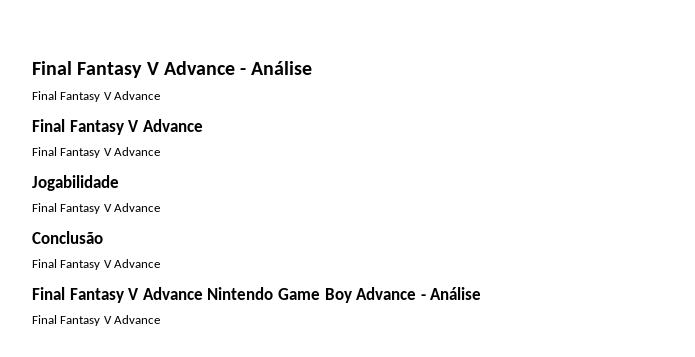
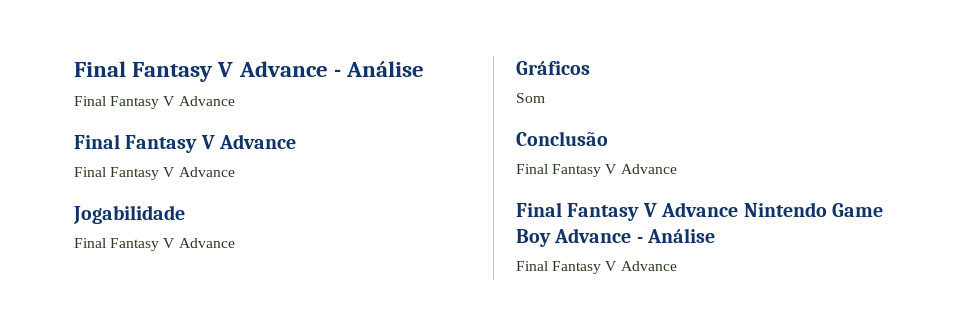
+ Gráficos
+ Som

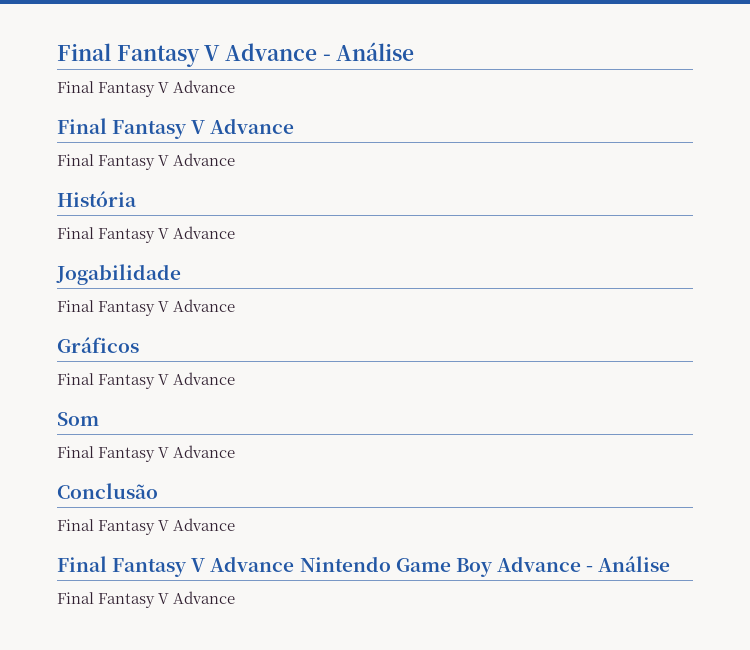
+ História
+ Final Fantasy V Advance
  Gráficos
+ Final Fantasy V Advance
  Som
+ Final Fantasy V Advance

